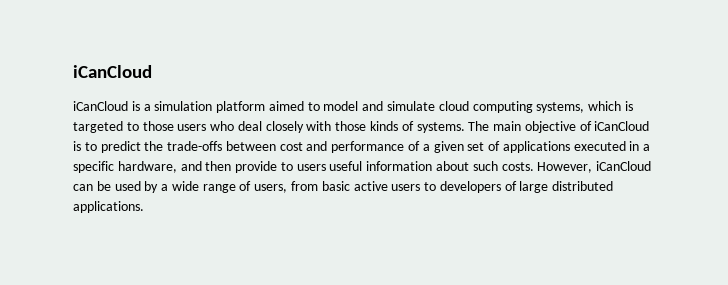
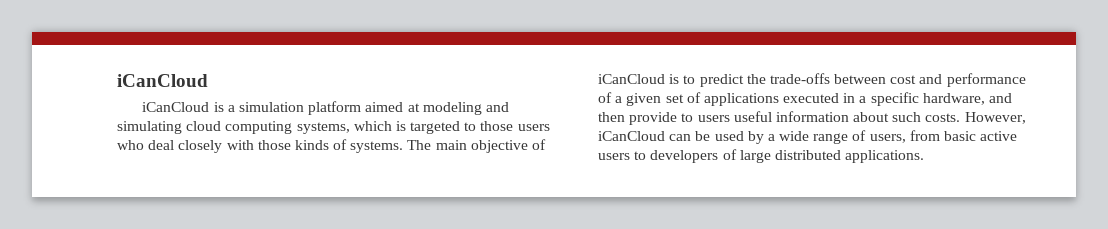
- iCanCloud is a simulation platform aimed to model and simulate cloud computing systems, which is targeted to those users who deal closely with those kinds of systems.
+ iCanCloud is a simulation platform aimed at modeling and simulating cloud computing systems, which is targeted to those users who deal closely with those kinds of systems.

